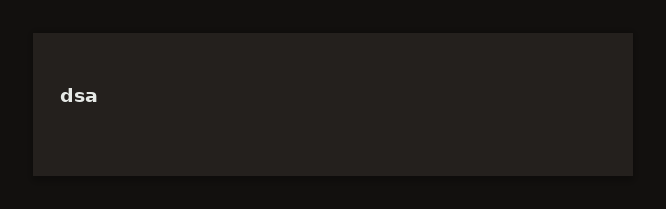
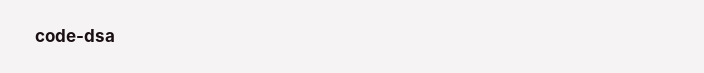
- dsa
+ code-dsa

